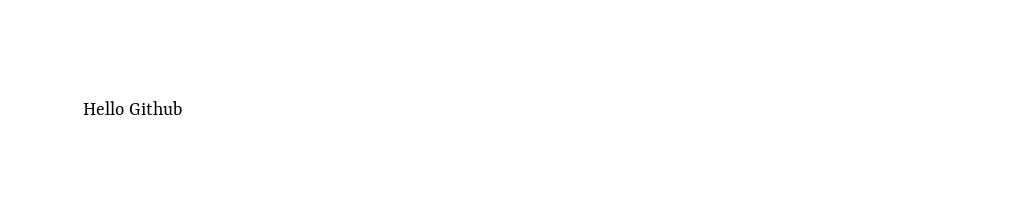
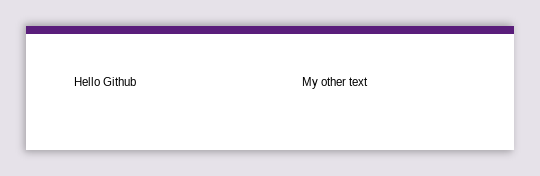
+ My other text

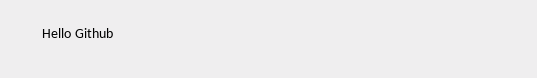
- My other text

